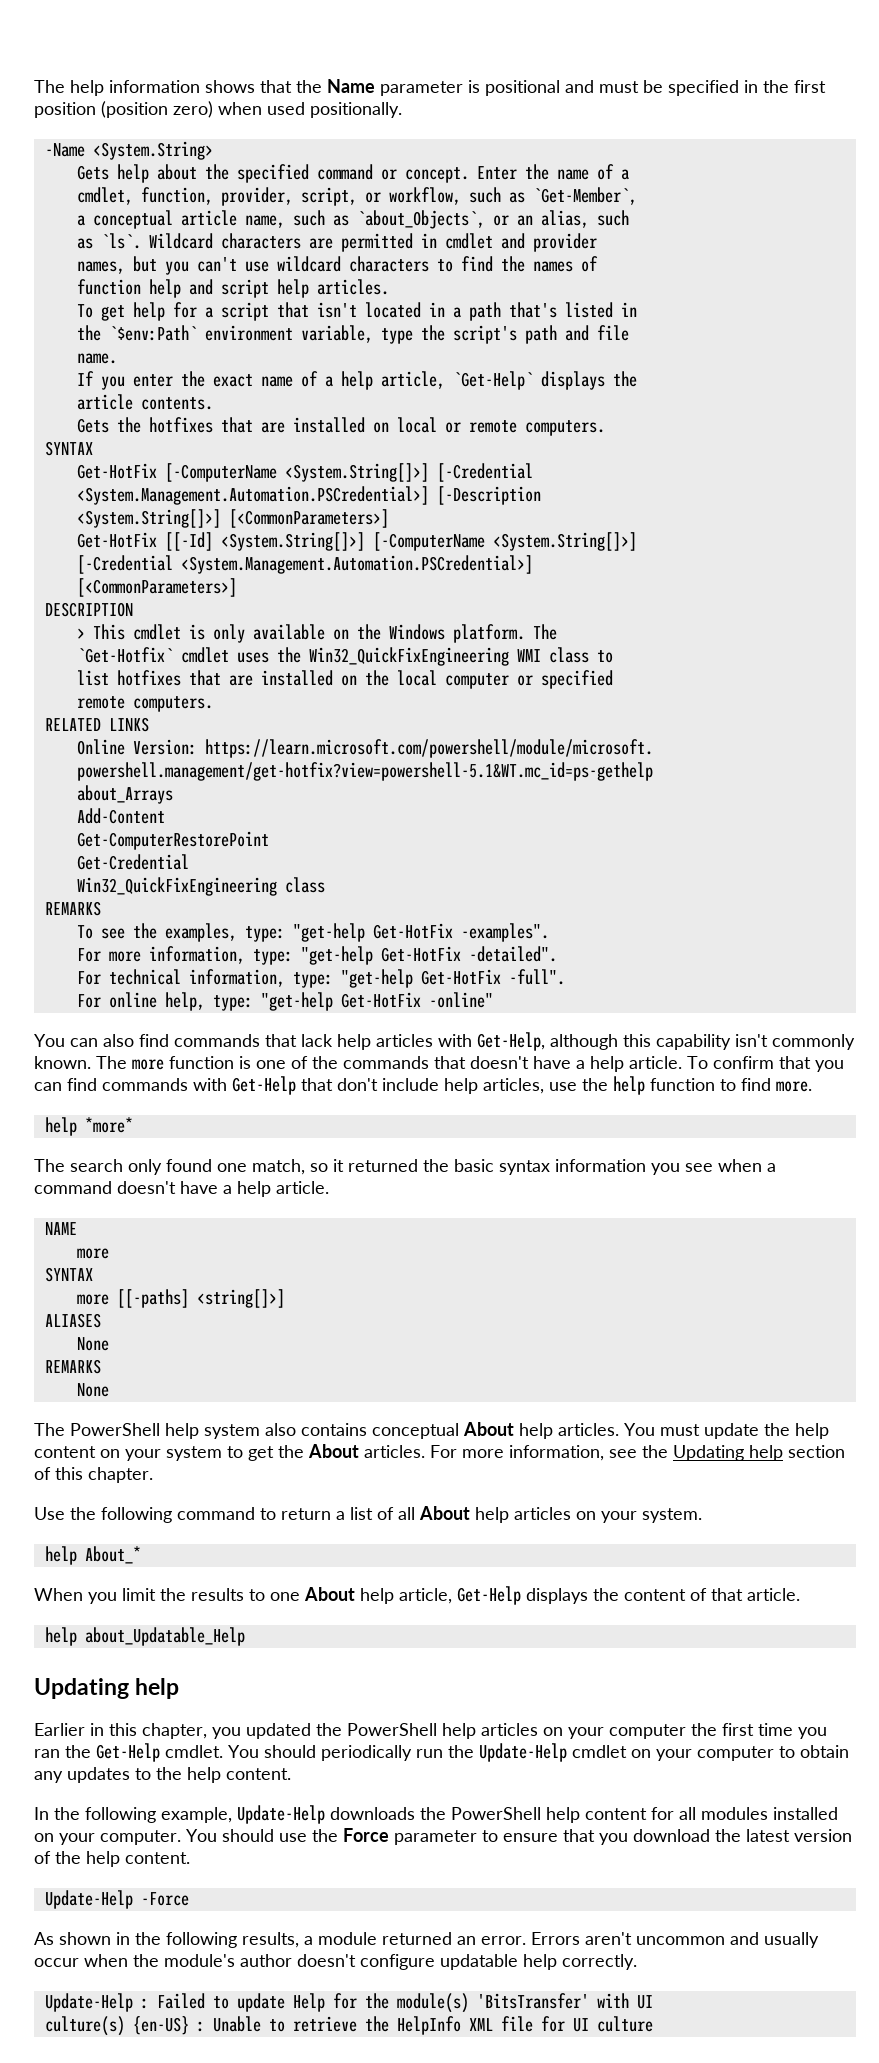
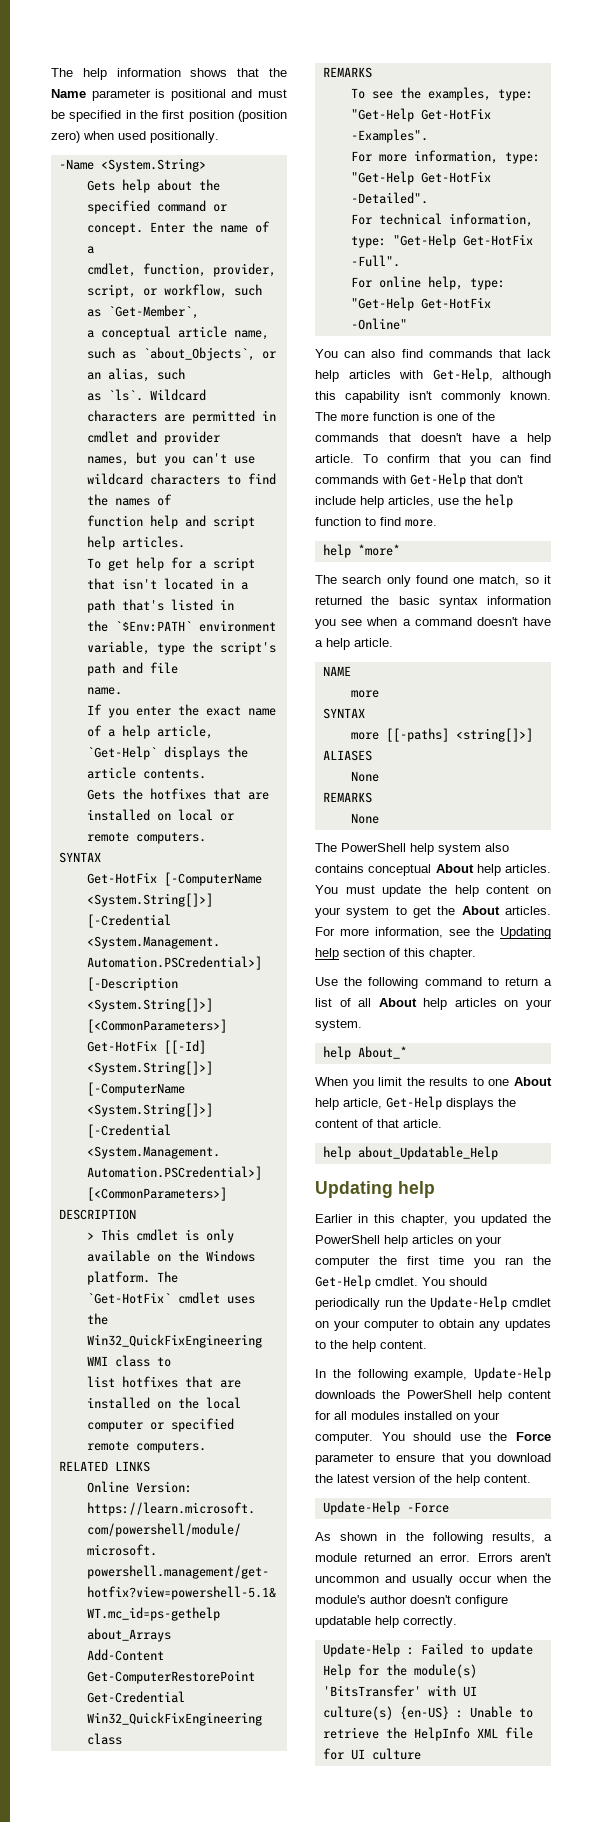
- the `$env:Path` environment variable, type the script's path and file
+ the `$Env:PATH` environment variable, type the script's path and file
- `Get-Hotfix` cmdlet uses the Win32_QuickFixEngineering WMI class to
+ `Get-HotFix` cmdlet uses the Win32_QuickFixEngineering WMI class to
- To see the examples, type: "get-help Get-HotFix -examples".
+ To see the examples, type: "Get-Help Get-HotFix -Examples".
- For more information, type: "get-help Get-HotFix -detailed".
+ For more information, type: "Get-Help Get-HotFix -Detailed".
- For technical information, type: "get-help Get-HotFix -full".
+ For technical information, type: "Get-Help Get-HotFix -Full".
- For online help, type: "get-help Get-HotFix -online"
+ For online help, type: "Get-Help Get-HotFix -Online"

